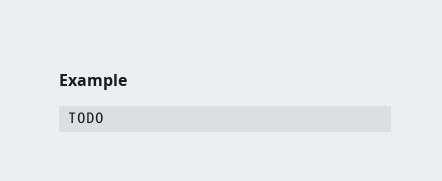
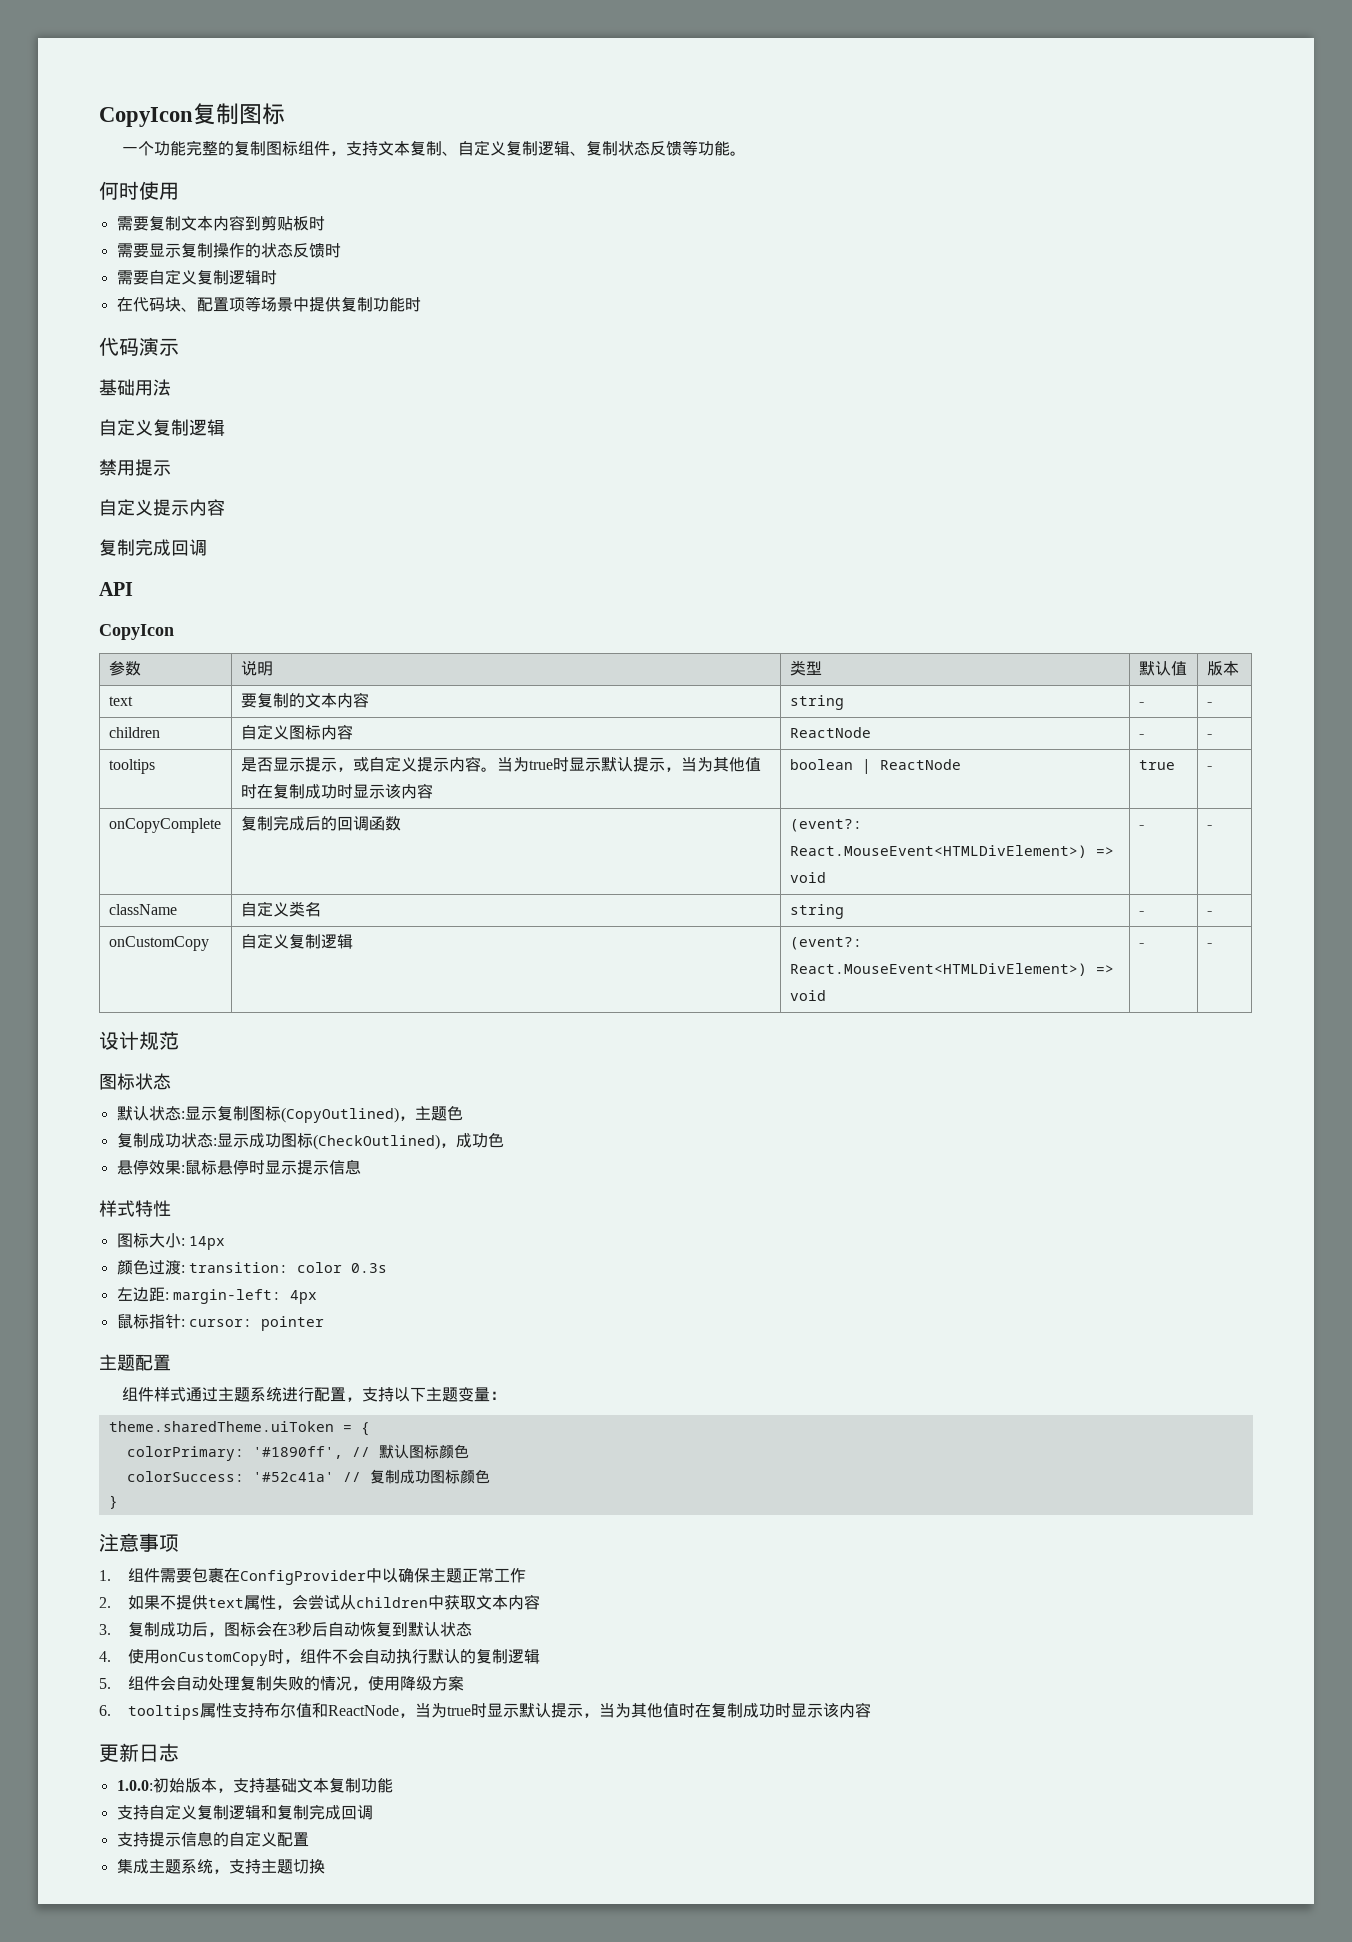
- Example
- TODO
+ CopyIcon复制图标
+ 一个功能完整的复制图标组件，支持文本复制、自定义复制逻辑、复制状态反馈等功能。
+ 何时使用
+ 需要复制文本内容到剪贴板时
+ 需要显示复制操作的状态反馈时
+ 需要自定义复制逻辑时
+ 在代码块、配置项等场景中提供复制功能时
+ 代码演示
+ 基础用法
+ 自定义复制逻辑
+ 禁用提示
+ 自定义提示内容
+ 复制完成回调
+ API
+ CopyIcon
+ 参数 | 说明 | 类型 | 默认值 | 版本
+ text | 要复制的文本内容 | string | - | -
+ children | 自定义图标内容 | ReactNode | - | -
+ tooltips | 是否显示提示，或自定义提示内容。当为true时显示默认提示，当为其他值时在复制成功时显示该内容 | boolean | ReactNode | true | -
+ onCopyComplete | 复制完成后的回调函数 | (event?: React.MouseEvent<HTMLDivElement>) => void | - | -
+ className | 自定义类名 | string | - | -
+ onCustomCopy | 自定义复制逻辑 | (event?: React.MouseEvent<HTMLDivElement>) => void | - | -
+ 设计规范
+ 图标状态
+ 默认状态:显示复制图标(CopyOutlined)，主题色
+ 复制成功状态:显示成功图标(CheckOutlined)，成功色
+ 悬停效果:鼠标悬停时显示提示信息
+ 样式特性
+ 图标大小: 14px
+ 颜色过渡: transition: color 0.3s
+ 左边距: margin-left: 4px
+ 鼠标指针: cursor: pointer
+ 主题配置
+ 组件样式通过主题系统进行配置，支持以下主题变量：
+ theme.sharedTheme.uiToken = {
+ colorPrimary: '#1890ff', // 默认图标颜色
+ colorSuccess: '#52c41a' // 复制成功图标颜色
+ }
+ 注意事项
+ 1.组件需要包裹在ConfigProvider中以确保主题正常工作
+ 2.如果不提供text属性，会尝试从children中获取文本内容
+ 3.复制成功后，图标会在3秒后自动恢复到默认状态
+ 4.使用onCustomCopy时，组件不会自动执行默认的复制逻辑
+ 5.组件会自动处理复制失败的情况，使用降级方案
+ 6. tooltips属性支持布尔值和ReactNode，当为true时显示默认提示，当为其他值时在复制成功时显示该内容
+ 更新日志
+ 1.0.0:初始版本，支持基础文本复制功能
+ 支持自定义复制逻辑和复制完成回调
+ 支持提示信息的自定义配置
+ 集成主题系统，支持主题切换

